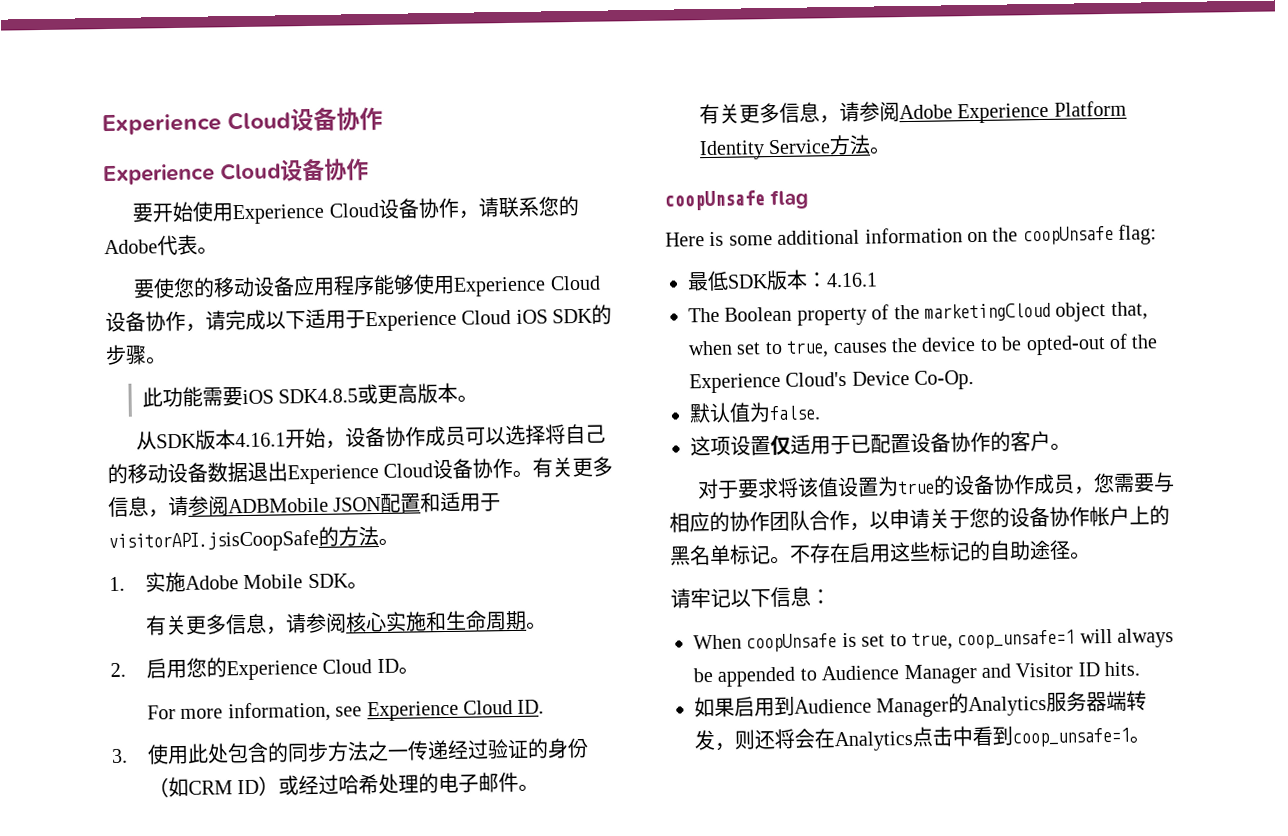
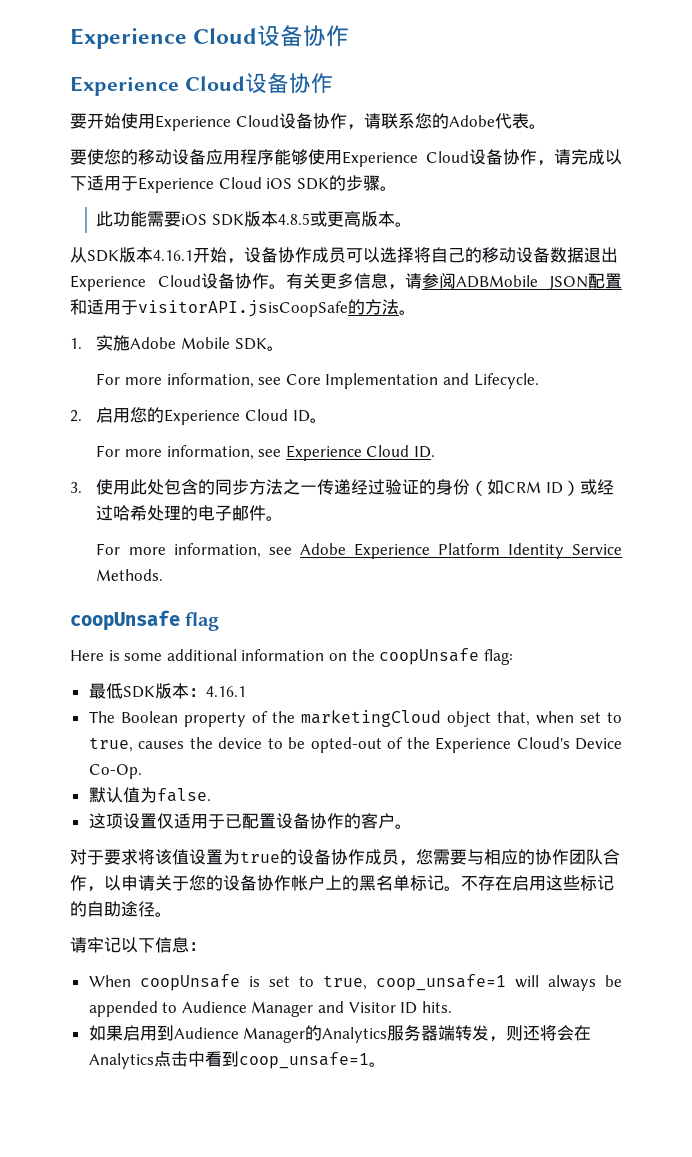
- 此功能需要iOS SDK4.8.5或更高版本。
+ 此功能需要iOS SDK版本4.8.5或更高版本。
- 有关更多信息，请参阅核心实施和生命周期。
+ For more information, see Core Implementation and Lifecycle.
- 有关更多信息，请参阅Adobe Experience Platform Identity Service方法。
+ For more information, see Adobe Experience Platform Identity Service Methods.

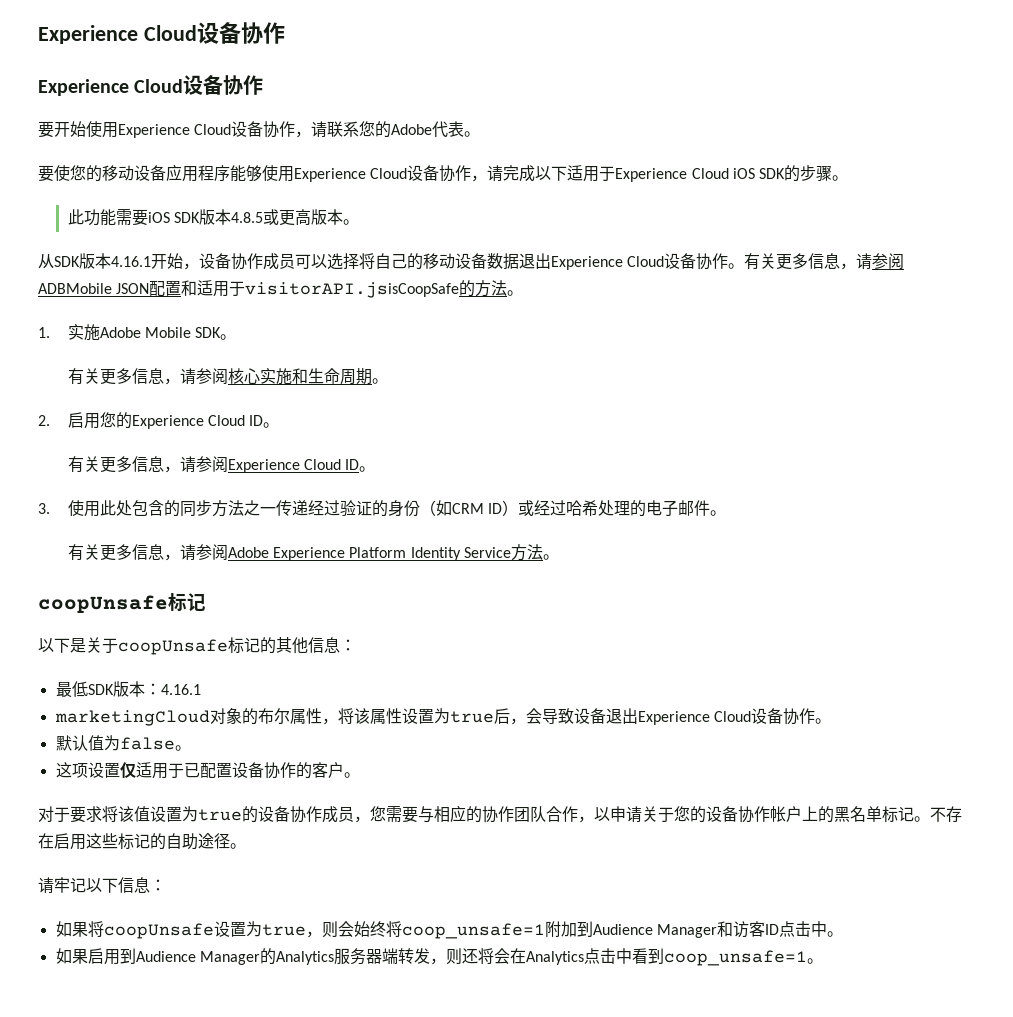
- For more information, see Core Implementation and Lifecycle.
+ 有关更多信息，请参阅核心实施和生命周期。
- For more information, see Experience Cloud ID.
+ 有关更多信息，请参阅Experience Cloud ID。
- For more information, see Adobe Experience Platform Identity Service Methods.
- coopUnsafe flag
- Here is some additional information on the coopUnsafe flag:
+ 有关更多信息，请参阅Adobe Experience Platform Identity Service方法。
+ coopUnsafe标记
+ 以下是关于coopUnsafe标记的其他信息：
- The Boolean property of the marketingCloud object that, when set to true, causes the device to be opted-out of the Experience Cloud's Device Co-Op.
+ marketingCloud对象的布尔属性，将该属性设置为true后，会导致设备退出Experience Cloud设备协作。
- 默认值为false.
+ 默认值为false。
- When coopUnsafe is set to true, coop_unsafe=1 will always be appended to Audience Manager and Visitor ID hits.
+ 如果将coopUnsafe设置为true，则会始终将coop_unsafe=1附加到Audience Manager和访客ID点击中。

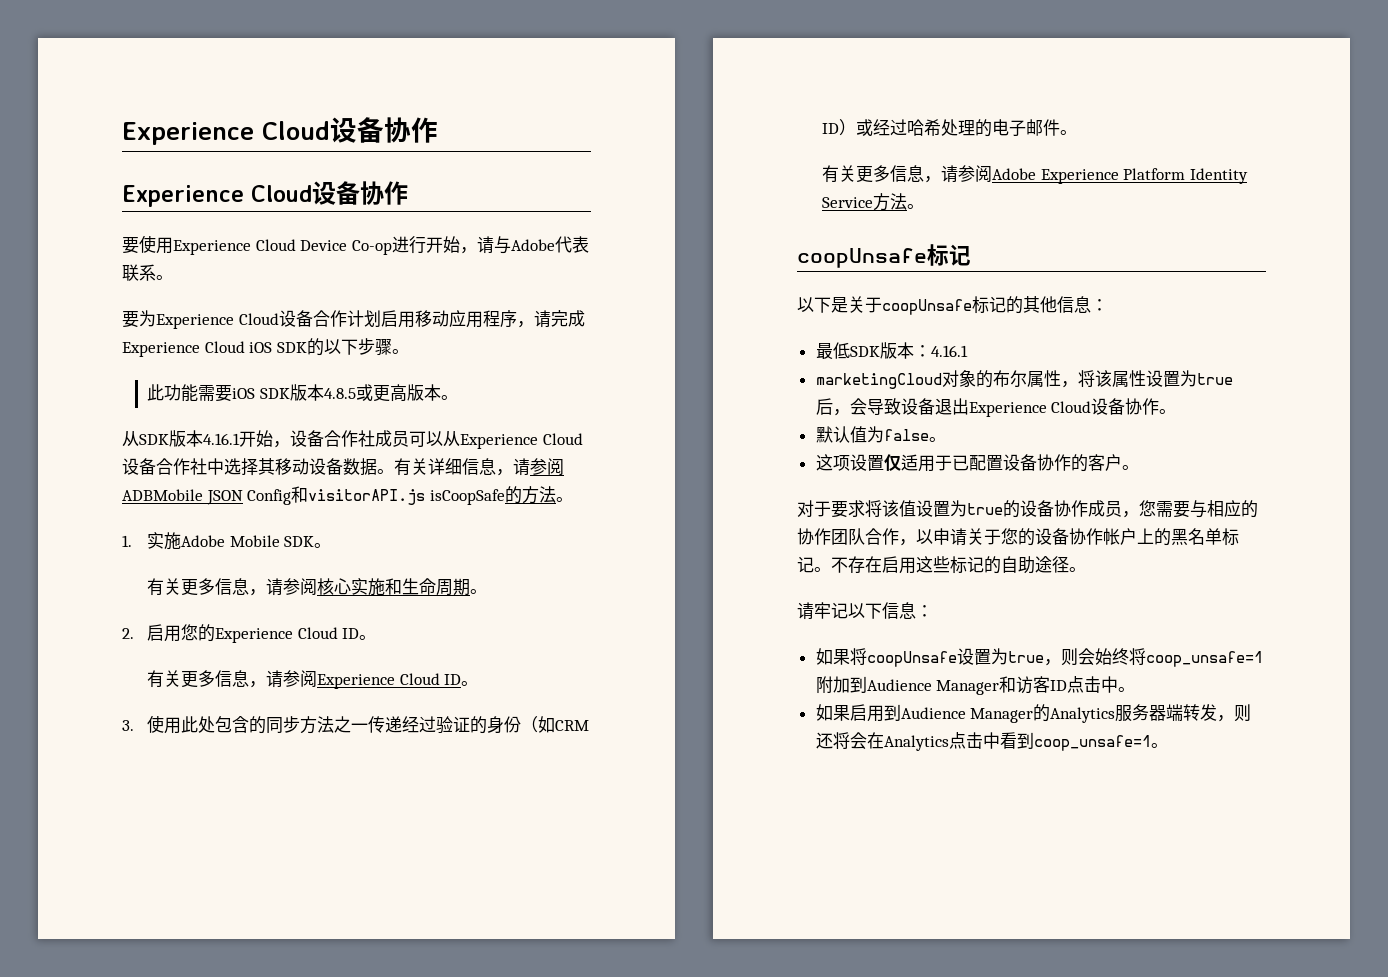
- 要开始使用Experience Cloud设备协作，请联系您的Adobe代表。
+ 要使用Experience Cloud Device Co-op进行开始，请与Adobe代表联系。
- 要使您的移动设备应用程序能够使用Experience Cloud设备协作，请完成以下适用于Experience Cloud iOS SDK的步骤。
+ 要为Experience Cloud设备合作计划启用移动应用程序，请完成Experience Cloud iOS SDK的以下步骤。
- 从SDK版本4.16.1开始，设备协作成员可以选择将自己的移动设备数据退出Experience Cloud设备协作。有关更多信息，请参阅ADBMobile JSON配置和适用于visitorAPI.jsisCoopSafe的方法。
+ 从SDK版本4.16.1开始，设备合作社成员可以从Experience Cloud设备合作社中选择其移动设备数据。有关详细信息，请参阅ADBMobile JSON Config和visitorAPI.js isCoopSafe的方法。

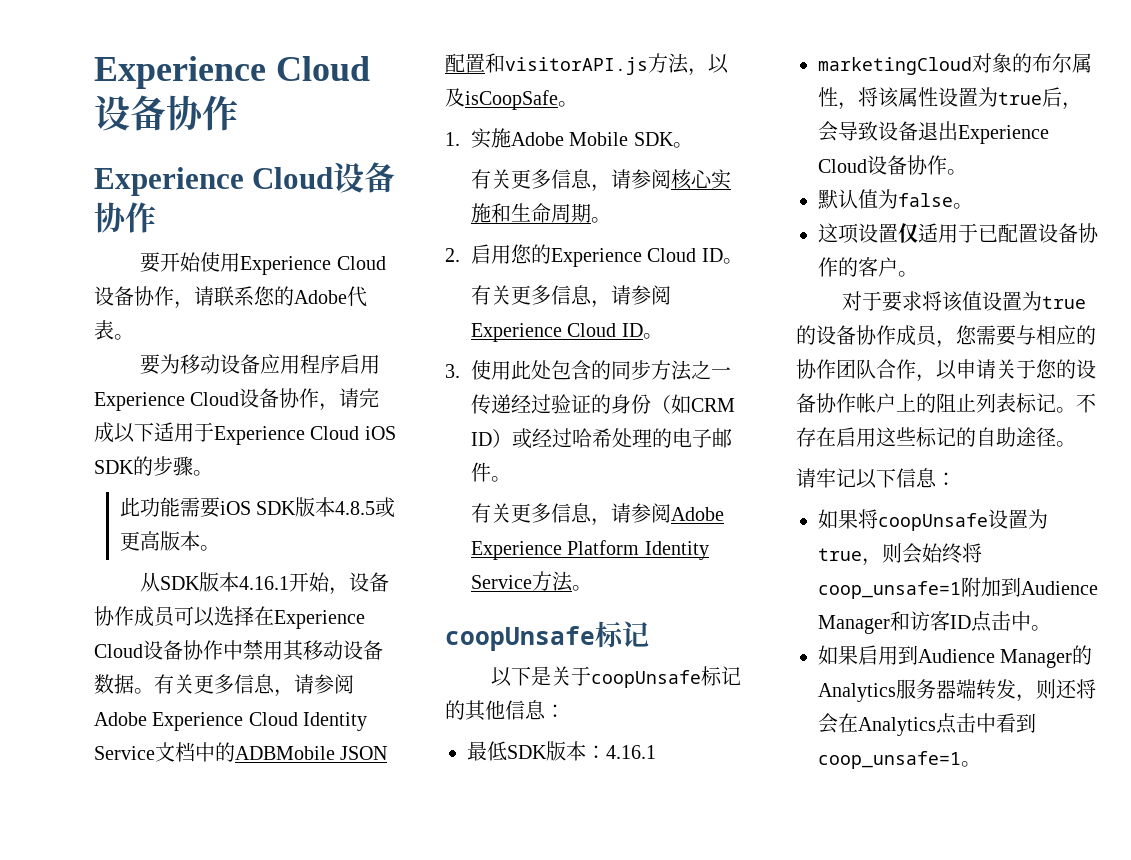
- 要使用Experience Cloud Device Co-op进行开始，请与Adobe代表联系。
+ 要开始使用Experience Cloud设备协作，请联系您的Adobe代表。
- 要为Experience Cloud设备合作计划启用移动应用程序，请完成Experience Cloud iOS SDK的以下步骤。
+ 要为移动设备应用程序启用Experience Cloud设备协作，请完成以下适用于Experience Cloud iOS SDK的步骤。
- 从SDK版本4.16.1开始，设备合作社成员可以从Experience Cloud设备合作社中选择其移动设备数据。
+ 从SDK版本4.16.1开始，设备协作成员可以选择在Experience Cloud设备协作中禁用其移动设备数据。
- 有关详细信息，请参阅ADBMobile JSON Config和visitorAPI.js isCoopSafe的方法。
+ 有关更多信息，请参阅Adobe Experience Cloud Identity Service文档中的ADBMobile JSON配置和visitorAPI.js方法，以及isCoopSafe。
- 对于要求将该值设置为true的设备协作成员，您需要与相应的协作团队合作，以申请关于您的设备协作帐户上的黑名单标记。
+ 对于要求将该值设置为true的设备协作成员，您需要与相应的协作团队合作，以申请关于您的设备协作帐户上的阻止列表标记。

